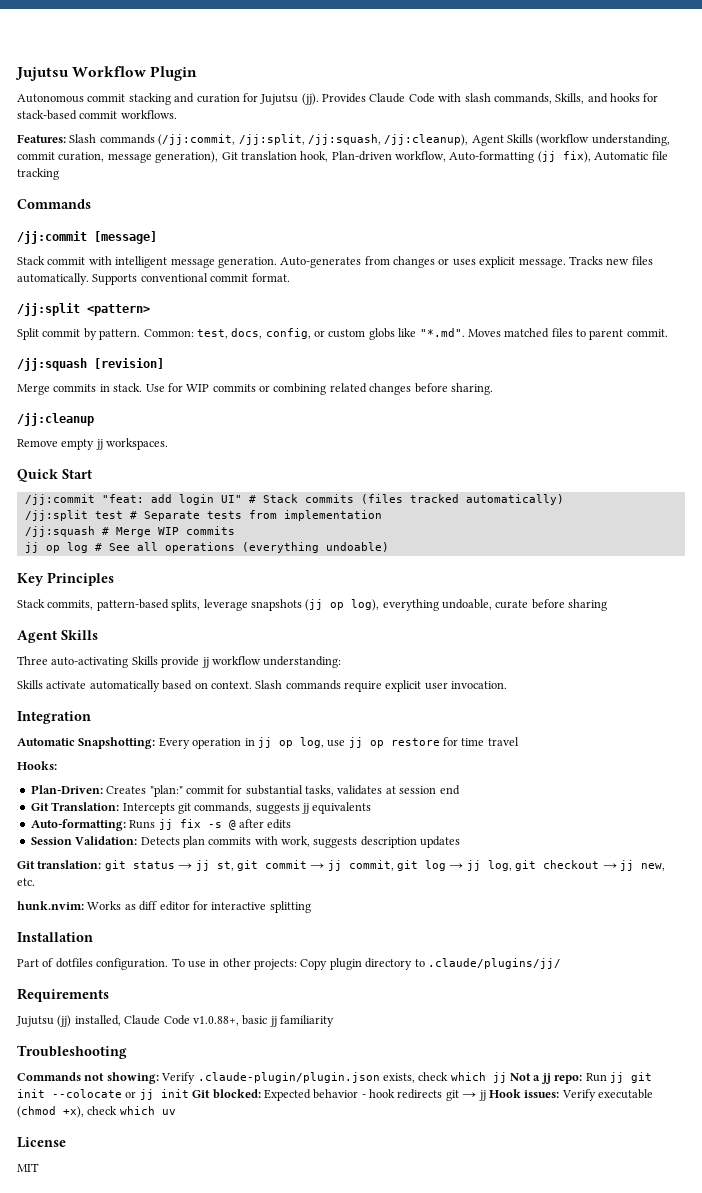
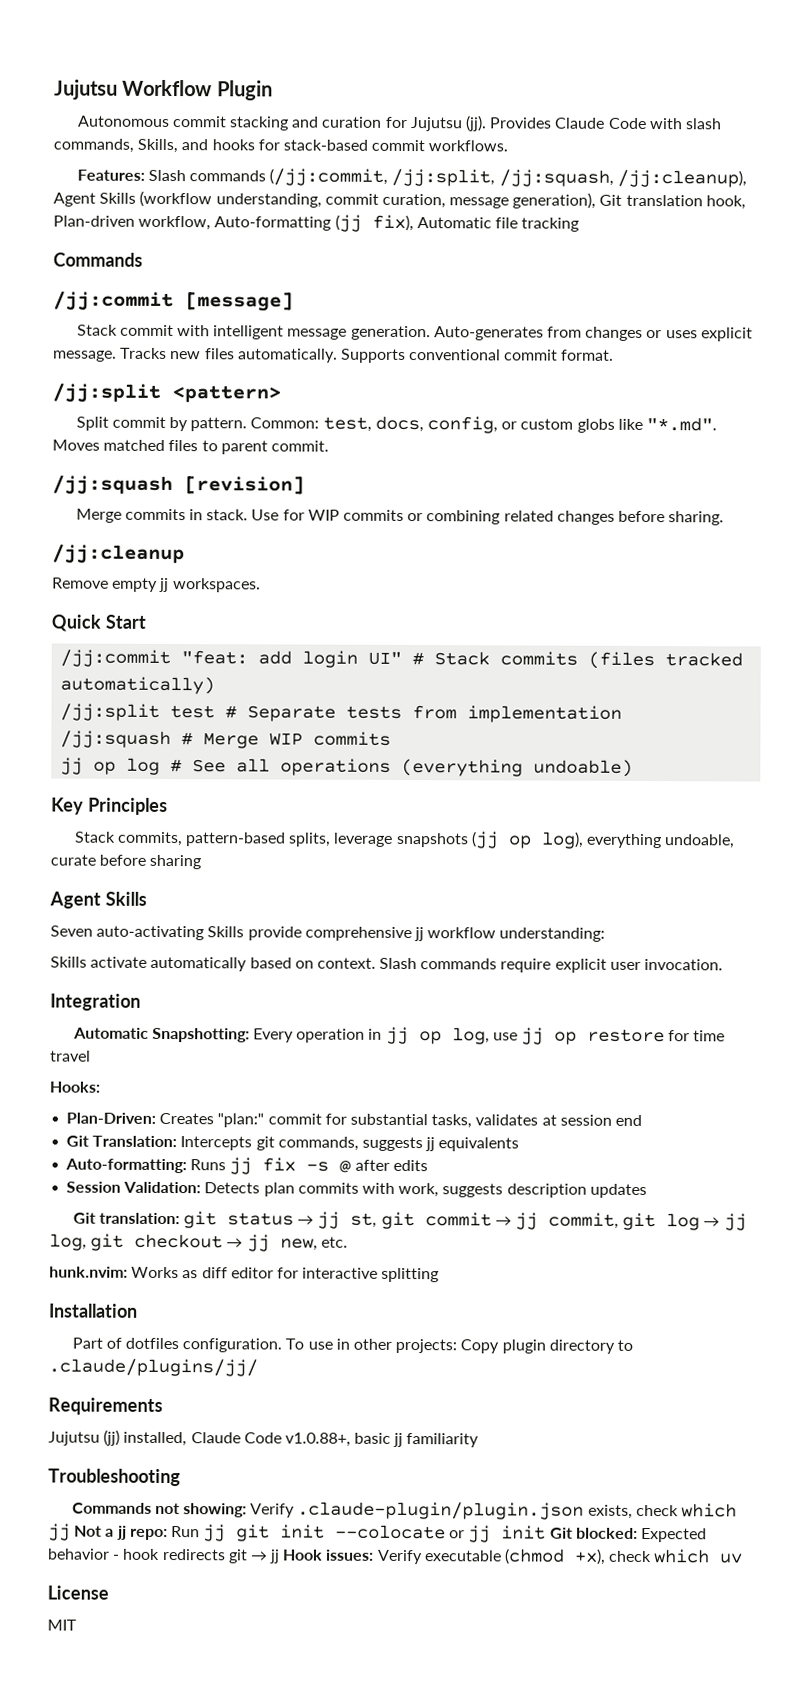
- Three auto-activating Skills provide jj workflow understanding:
+ Seven auto-activating Skills provide comprehensive jj workflow understanding:

